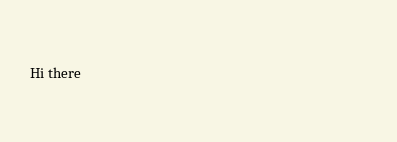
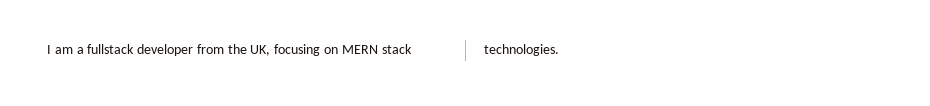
- Hi there
+ I am a fullstack developer from the UK, focusing on MERN stack technologies.

